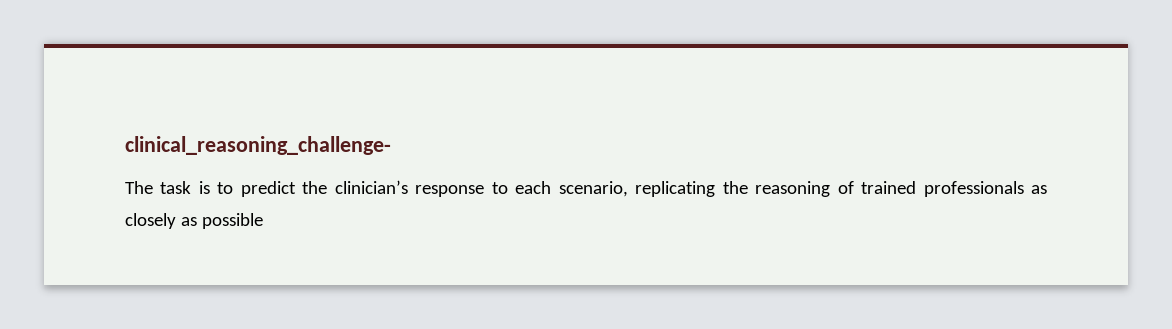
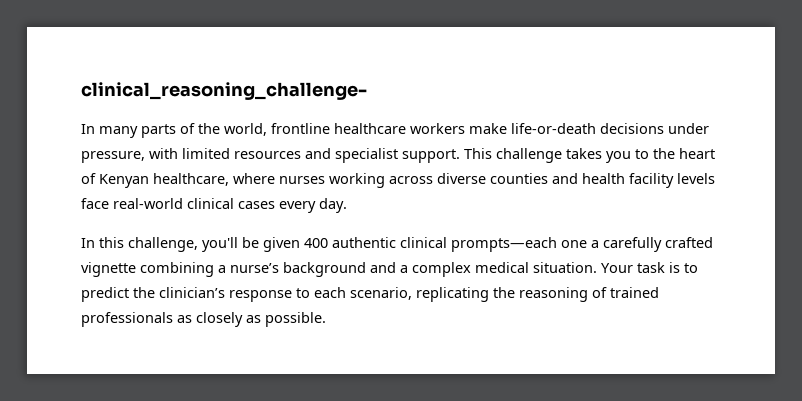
- The task is to predict the clinician’s response to each scenario, replicating the reasoning of trained professionals as closely as possible
+ In many parts of the world, frontline healthcare workers make life-or-death decisions under pressure, with limited resources and specialist support. This challenge takes you to the heart of Kenyan healthcare, where nurses working across diverse counties and health facility levels face real-world clinical cases every day.
+ In this challenge, you'll be given 400 authentic clinical prompts—each one a carefully crafted vignette combining a nurse’s background and a complex medical situation. Your task is to predict the clinician’s response to each scenario, replicating the reasoning of trained professionals as closely as possible.

